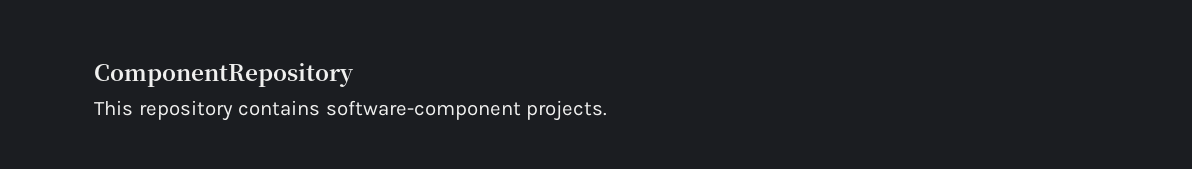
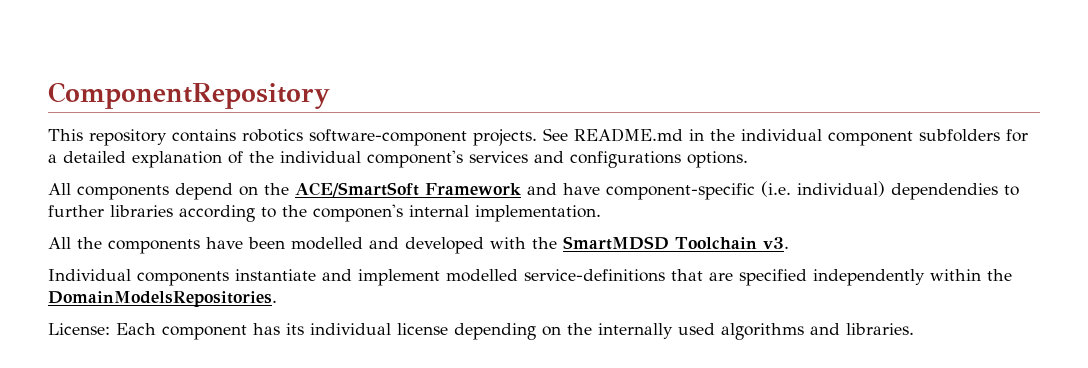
- This repository contains software-component projects.
+ This repository contains robotics software-component projects.
+ See README.md in the individual component subfolders for a detailed explanation of the individual component's services and configurations options.
+ All components depend on the ACE/SmartSoft Framework and have component-specific (i.e. individual) dependendies to further libraries according to the componen's internal implementation.
+ All the components have been modelled and developed with the SmartMDSD Toolchain v3.
+ Individual components instantiate and implement modelled service-definitions that are specified independently within the DomainModelsRepositories.
+ License: Each component has its individual license depending on the internally used algorithms and libraries.

